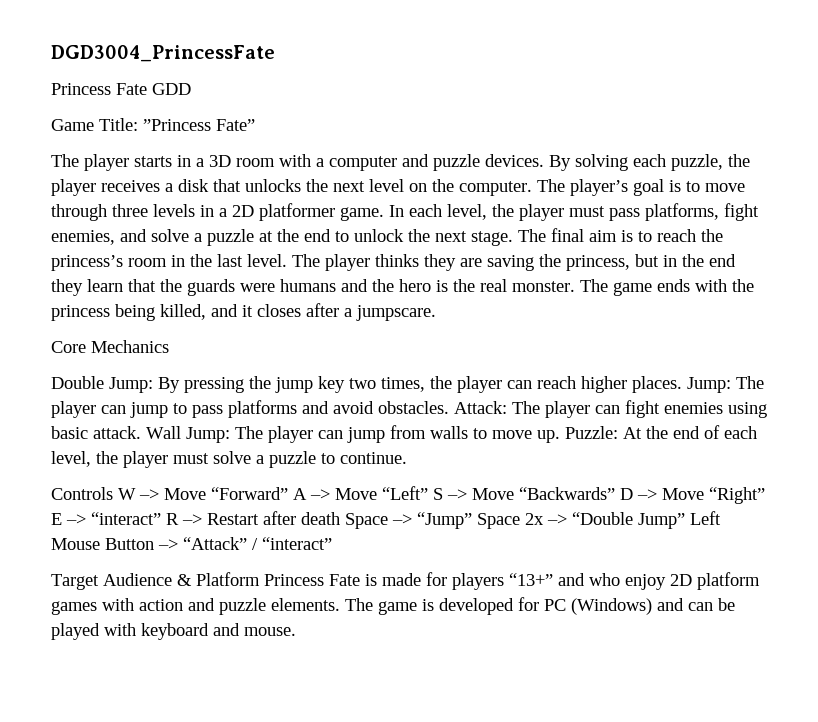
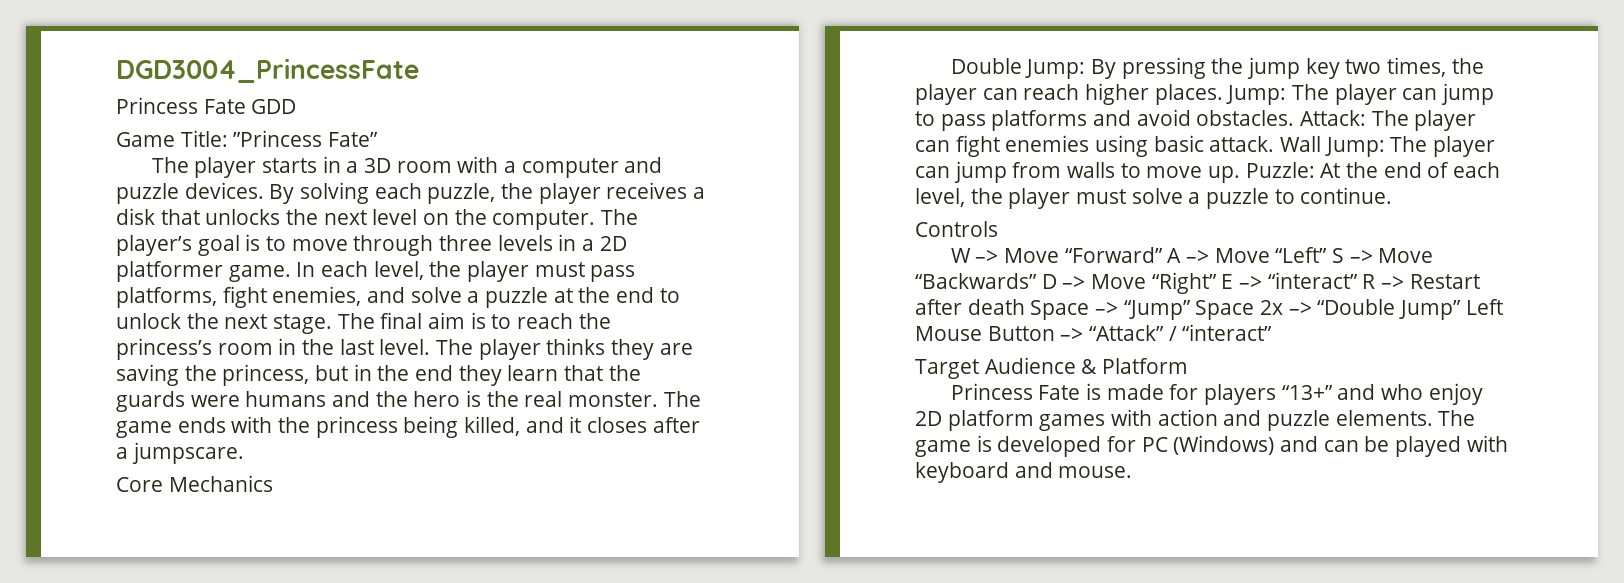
- Controls W –> Move “Forward” A –> Move “Left” S –> Move “Backwards” D –> Move “Right” E –> “interact” R –> Restart after death Space –> “Jump” Space 2x –> “Double Jump” Left Mouse Button –> “Attack” / “interact”
+ Controls
+ W –> Move “Forward” A –> Move “Left” S –> Move “Backwards” D –> Move “Right” E –> “interact” R –> Restart after death Space –> “Jump” Space 2x –> “Double Jump” Left Mouse Button –> “Attack” / “interact”
- Target Audience & Platform Princess Fate is made for players “13+” and who enjoy 2D platform games with action and puzzle elements.
+ Target Audience & Platform
+ Princess Fate is made for players “13+” and who enjoy 2D platform games with action and puzzle elements.

